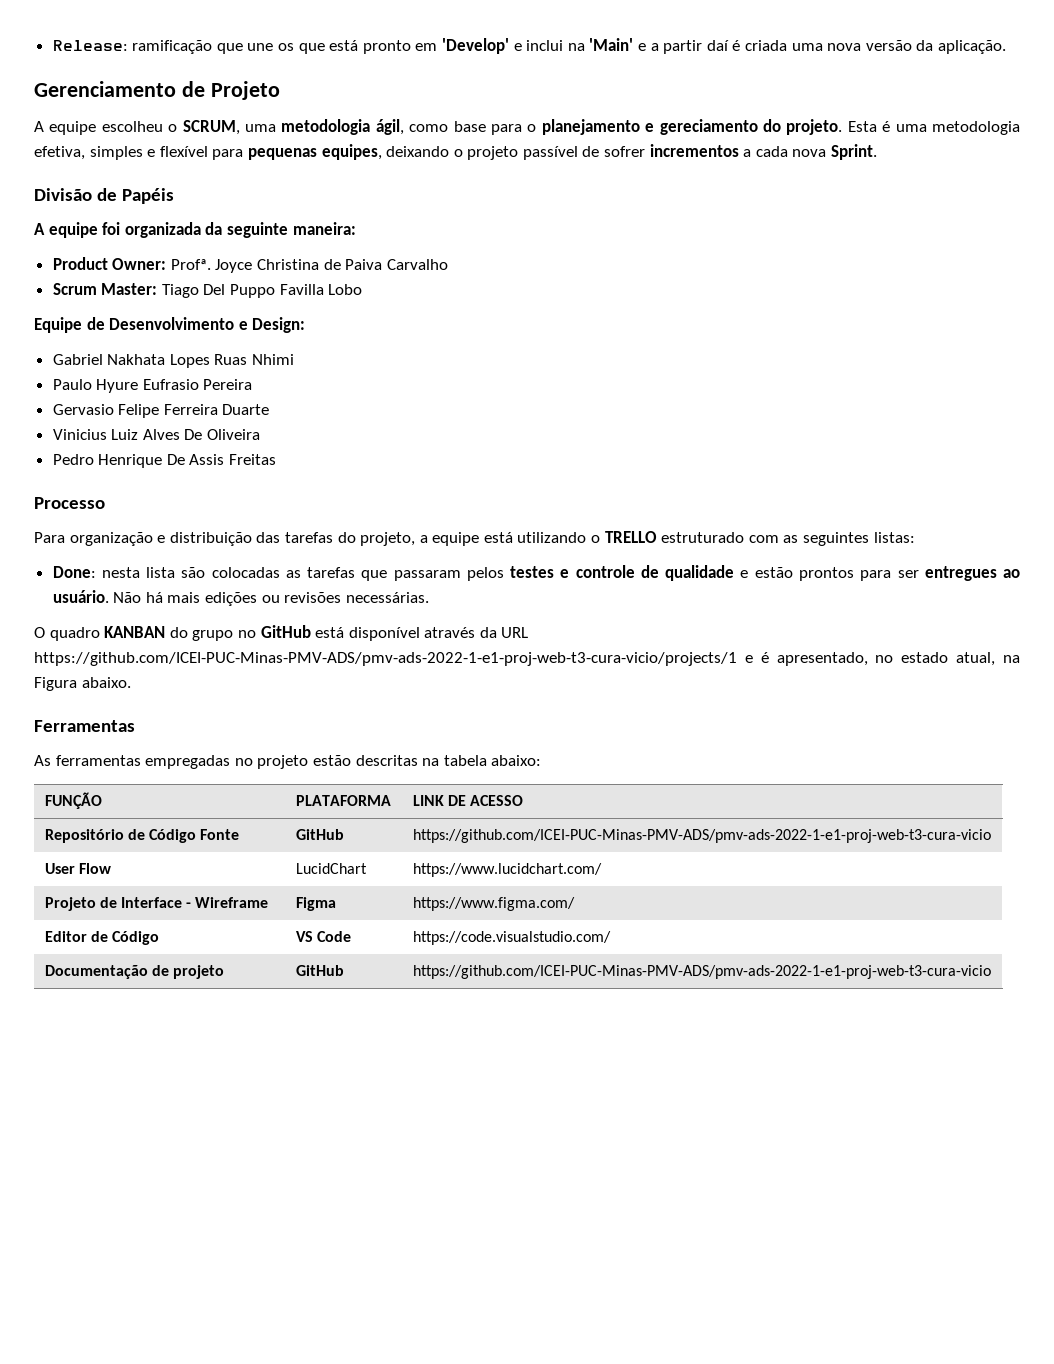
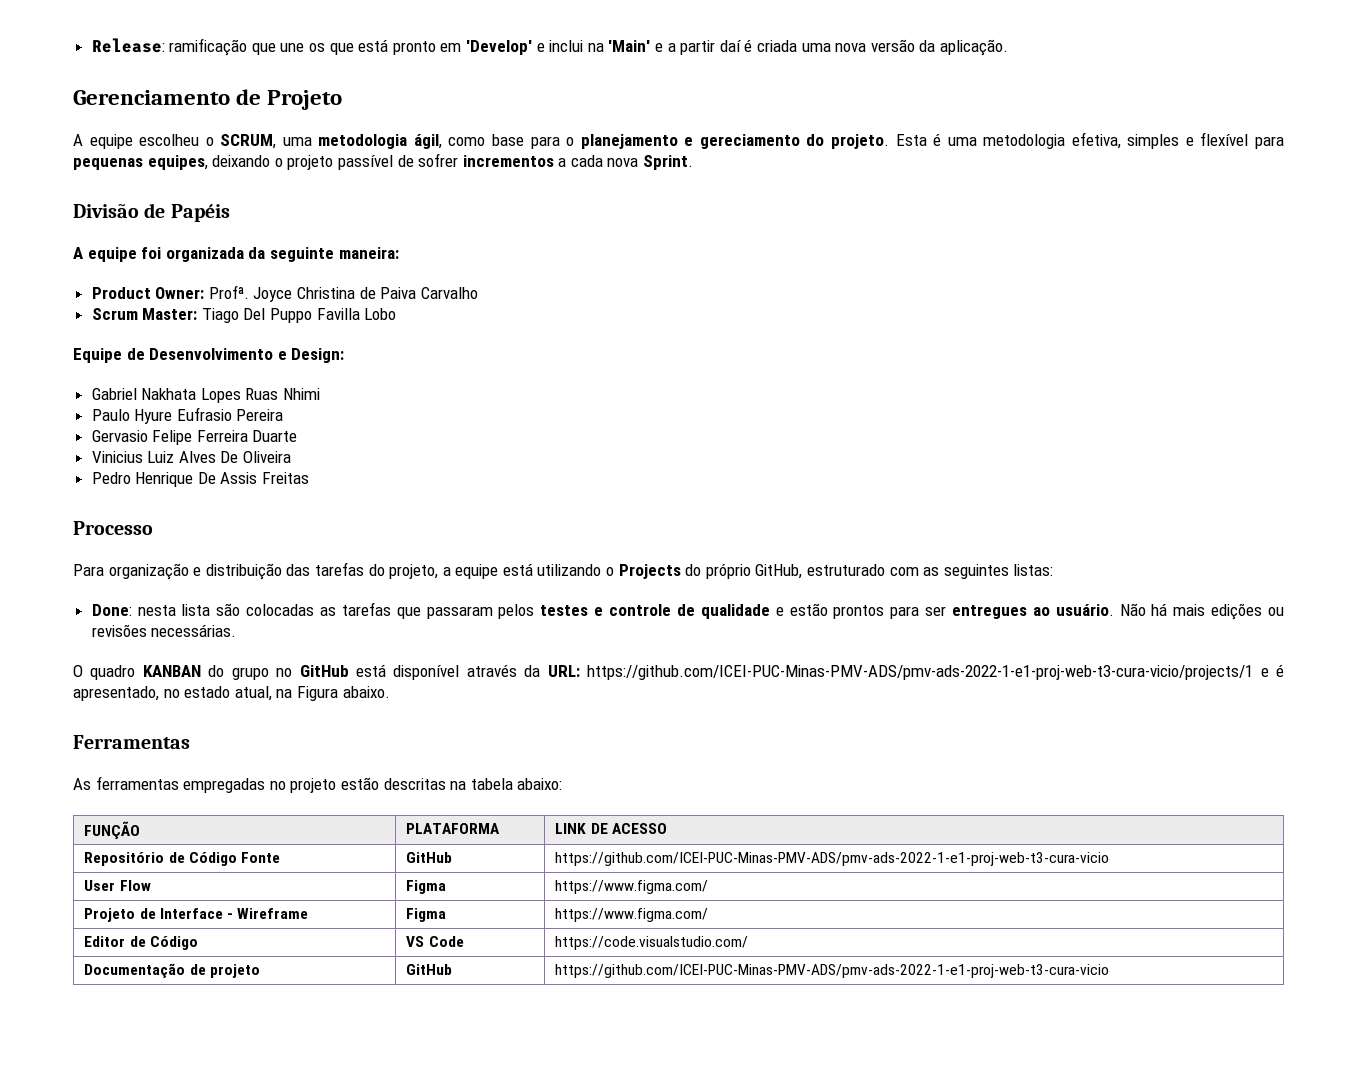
- Para organização e distribuição das tarefas do projeto, a equipe está utilizando o TRELLO estruturado com as seguintes listas:
+ Para organização e distribuição das tarefas do projeto, a equipe está utilizando o Projects do próprio GitHub, estruturado com as seguintes listas:
- O quadro KANBAN do grupo no GitHub está disponível através da URL https://github.com/ICEI-PUC-Minas-PMV-ADS/pmv-ads-2022-1-e1-proj-web-t3-cura-vicio/projects/1 e é apresentado, no estado atual, na Figura abaixo.
+ O quadro KANBAN do grupo no GitHub está disponível através da URL: https://github.com/ICEI-PUC-Minas-PMV-ADS/pmv-ads-2022-1-e1-proj-web-t3-cura-vicio/projects/1 e é apresentado, no estado atual, na Figura abaixo.
- User Flow | LucidChart | https://www.lucidchart.com/
+ User Flow | Figma | https://www.figma.com/

